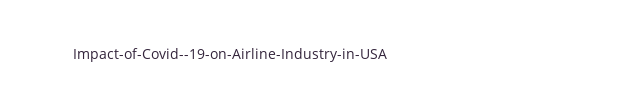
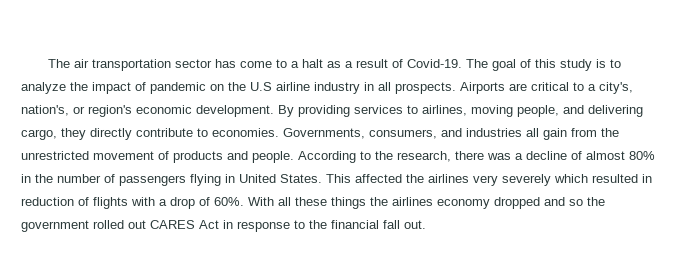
- Impact-of-Covid--19-on-Airline-Industry-in-USA
+ The air transportation sector has come to a halt as a result of Covid-19. The goal of this study is to analyze the impact of pandemic on the U.S airline industry in all prospects. Airports are critical to a city's, nation's, or region's economic development. By providing services to airlines, moving people, and delivering cargo, they directly contribute to economies. Governments, consumers, and industries all gain from the unrestricted movement of products and people. According to the research, there was a decline of almost 80% in the number of passengers flying in United States. This affected the airlines very severely which resulted in reduction of flights with a drop of 60%. With all these things the airlines economy dropped and so the government rolled out CARES Act in response to the financial fall out.

